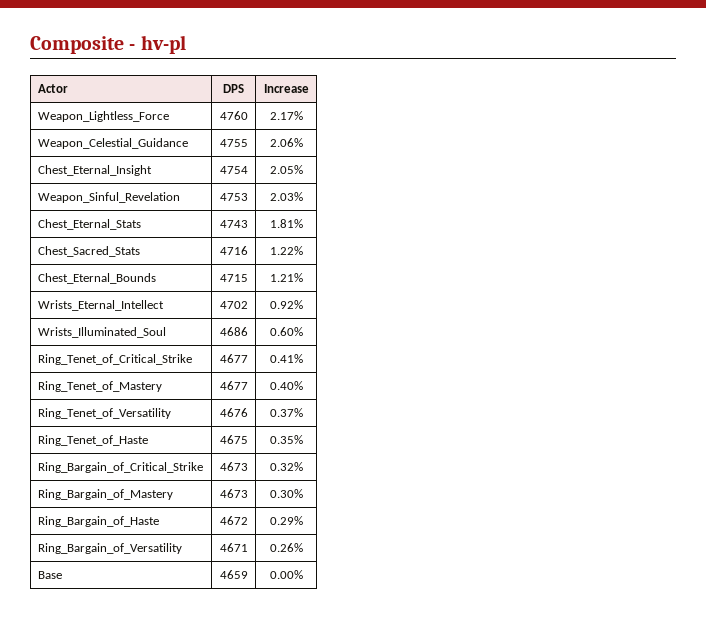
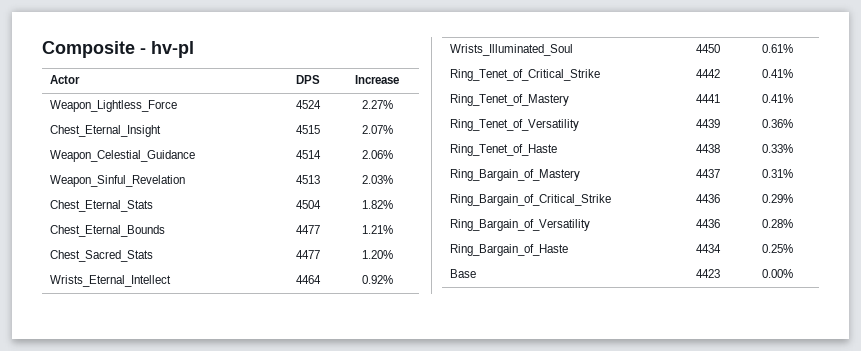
- Weapon_Lightless_Force | 4760 | 2.17%
+ Weapon_Lightless_Force | 4524 | 2.27%
+ Chest_Eternal_Insight | 4515 | 2.07%
- Weapon_Celestial_Guidance | 4755 | 2.06%
+ Weapon_Celestial_Guidance | 4514 | 2.06%
- Chest_Eternal_Insight | 4754 | 2.05%
- Weapon_Sinful_Revelation | 4753 | 2.03%
+ Weapon_Sinful_Revelation | 4513 | 2.03%
- Chest_Eternal_Stats | 4743 | 1.81%
- Chest_Sacred_Stats | 4716 | 1.22%
- Chest_Eternal_Bounds | 4715 | 1.21%
+ Chest_Eternal_Stats | 4504 | 1.82%
+ Chest_Eternal_Bounds | 4477 | 1.21%
+ Chest_Sacred_Stats | 4477 | 1.20%
- Wrists_Eternal_Intellect | 4702 | 0.92%
+ Wrists_Eternal_Intellect | 4464 | 0.92%
- Wrists_Illuminated_Soul | 4686 | 0.60%
+ Wrists_Illuminated_Soul | 4450 | 0.61%
- Ring_Tenet_of_Critical_Strike | 4677 | 0.41%
+ Ring_Tenet_of_Critical_Strike | 4442 | 0.41%
- Ring_Tenet_of_Mastery | 4677 | 0.40%
+ Ring_Tenet_of_Mastery | 4441 | 0.41%
- Ring_Tenet_of_Versatility | 4676 | 0.37%
+ Ring_Tenet_of_Versatility | 4439 | 0.36%
- Ring_Tenet_of_Haste | 4675 | 0.35%
- Ring_Bargain_of_Critical_Strike | 4673 | 0.32%
- Ring_Bargain_of_Mastery | 4673 | 0.30%
- Ring_Bargain_of_Haste | 4672 | 0.29%
- Ring_Bargain_of_Versatility | 4671 | 0.26%
+ Ring_Tenet_of_Haste | 4438 | 0.33%
+ Ring_Bargain_of_Mastery | 4437 | 0.31%
+ Ring_Bargain_of_Critical_Strike | 4436 | 0.29%
+ Ring_Bargain_of_Versatility | 4436 | 0.28%
+ Ring_Bargain_of_Haste | 4434 | 0.25%
- Base | 4659 | 0.00%
+ Base | 4423 | 0.00%

